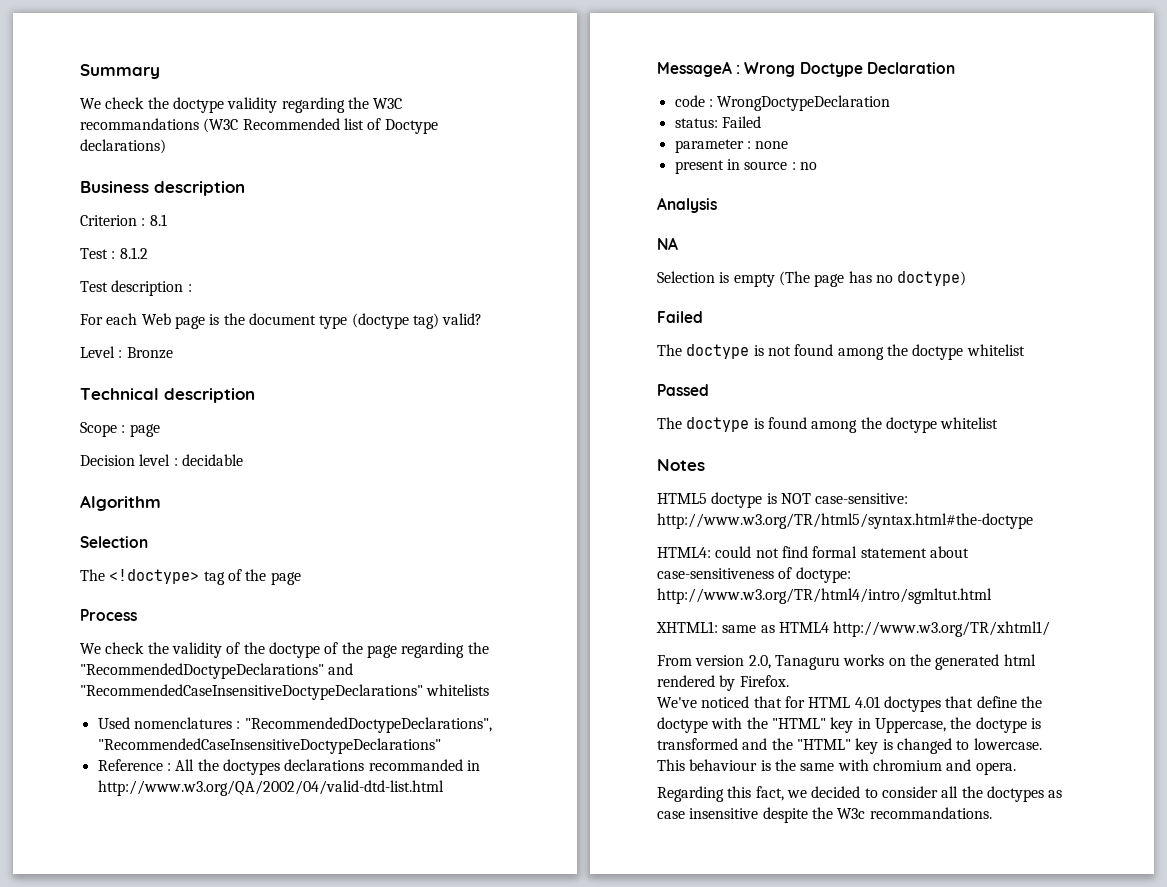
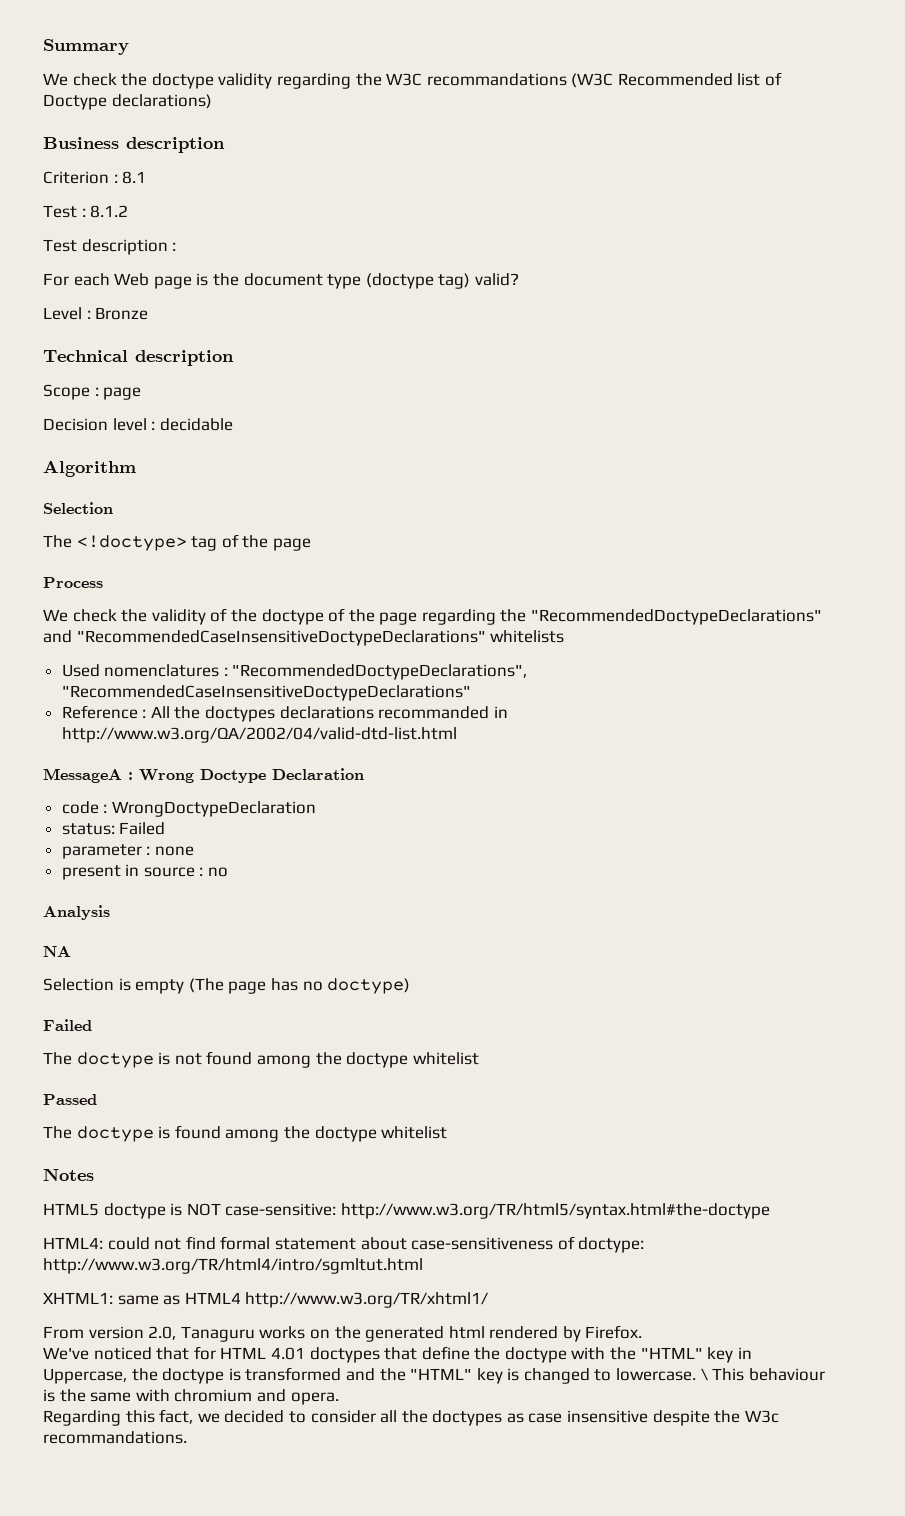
- We've noticed that for HTML 4.01 doctypes that define the doctype with the "HTML" key in Uppercase, the doctype is transformed and the "HTML" key is changed to lowercase.
- This behaviour is the same with chromium and opera.
+ We've noticed that for HTML 4.01 doctypes that define the doctype with the "HTML" key in Uppercase, the doctype is transformed and the "HTML" key is changed to lowercase. \ This behaviour is the same with chromium and opera.

